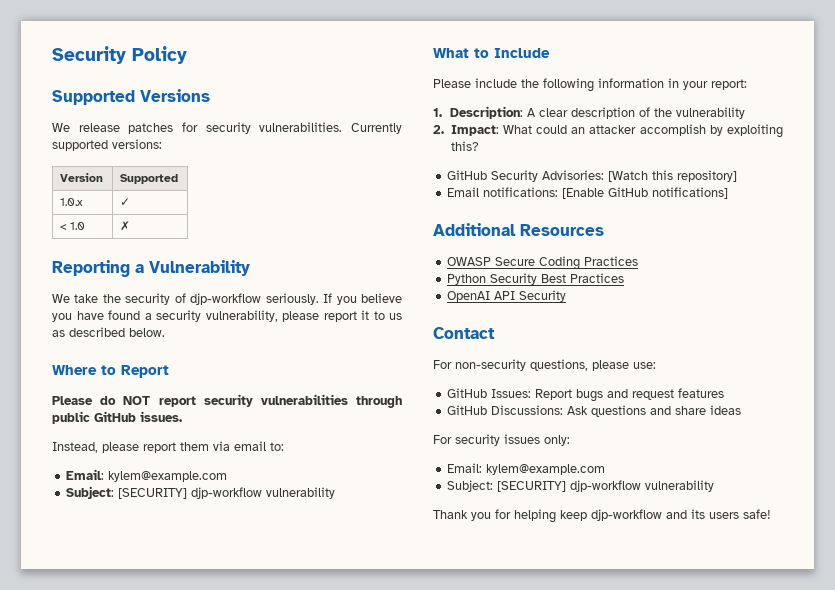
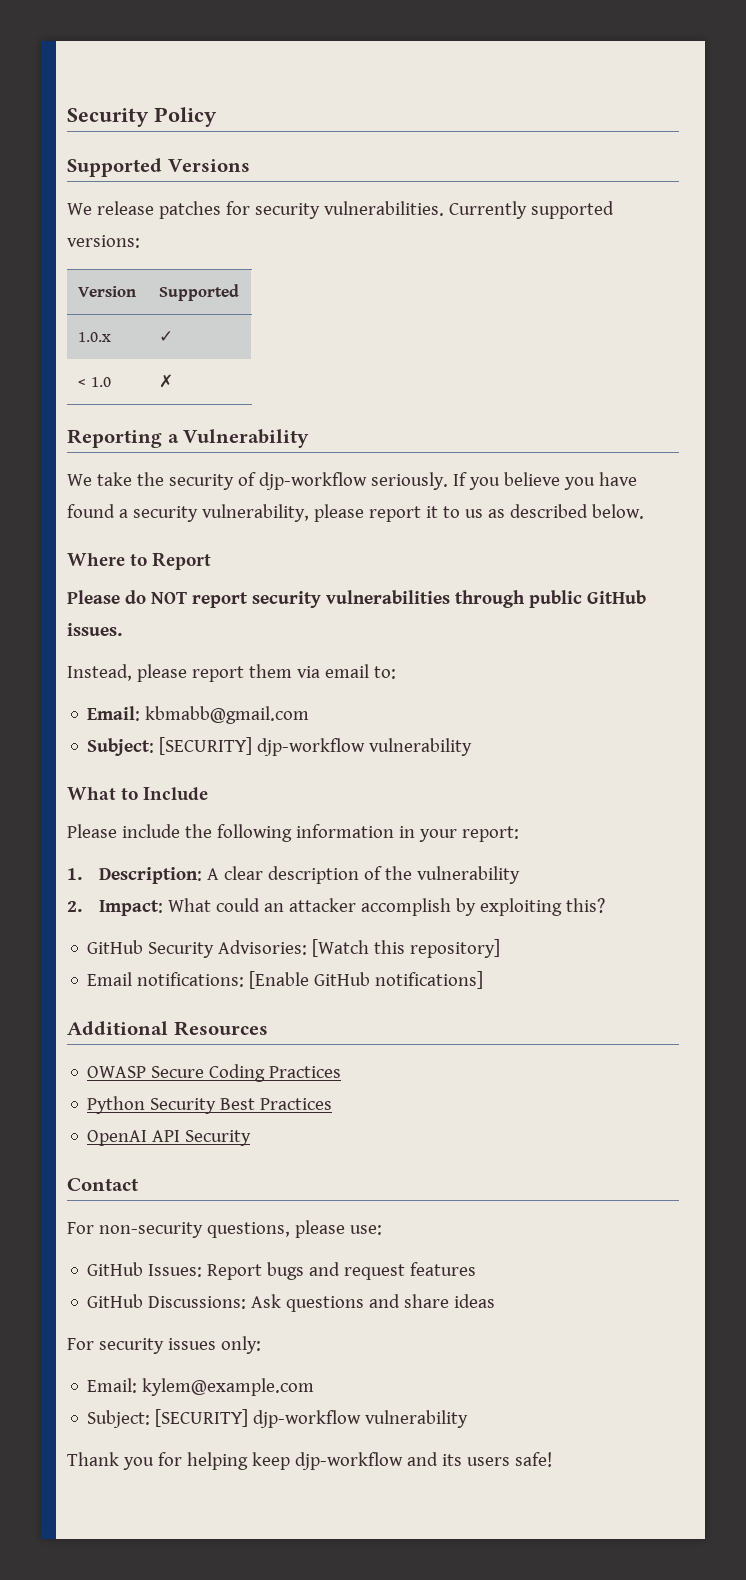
  Instead, please report them via email to:
- Email: kylem@example.com
+ Email: kbmabb@gmail.com

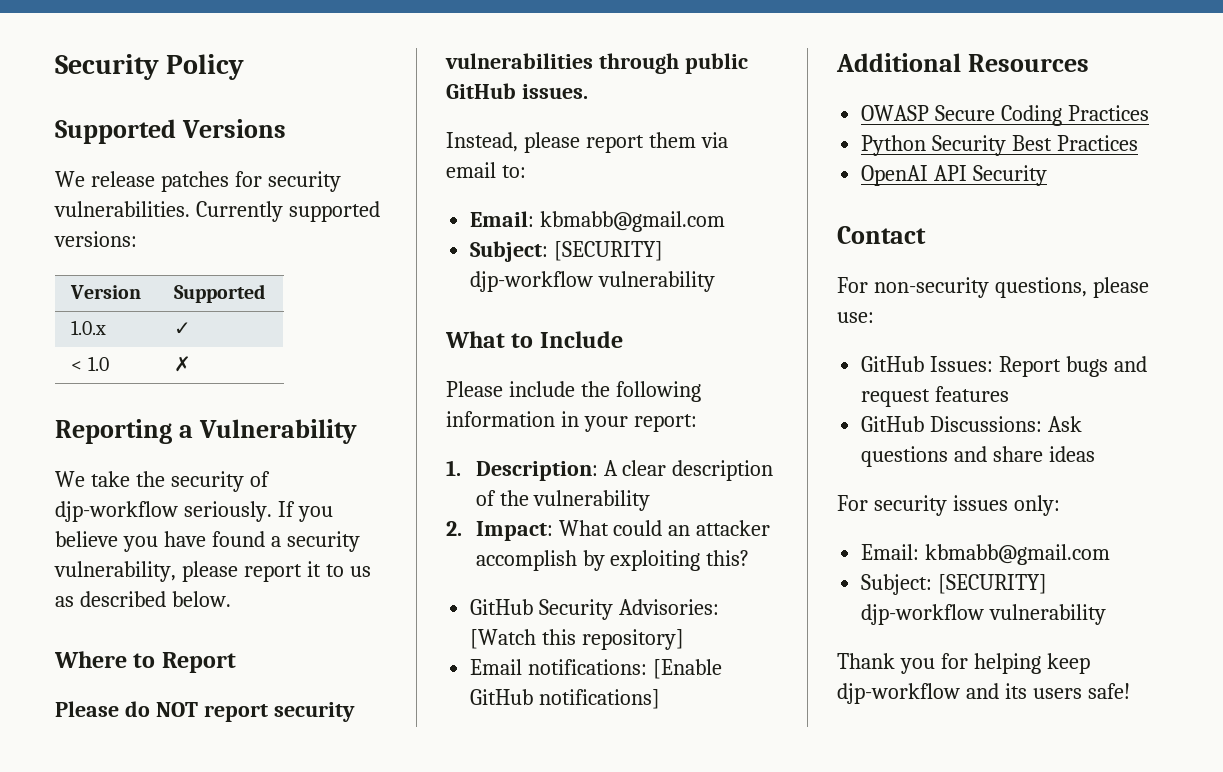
  For security issues only:
- Email: kylem@example.com
+ Email: kbmabb@gmail.com

